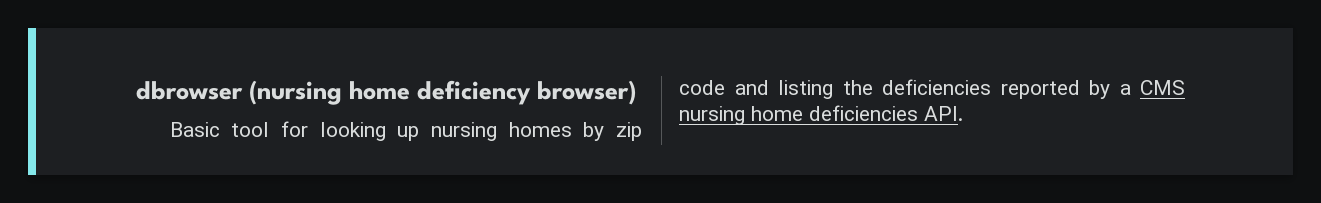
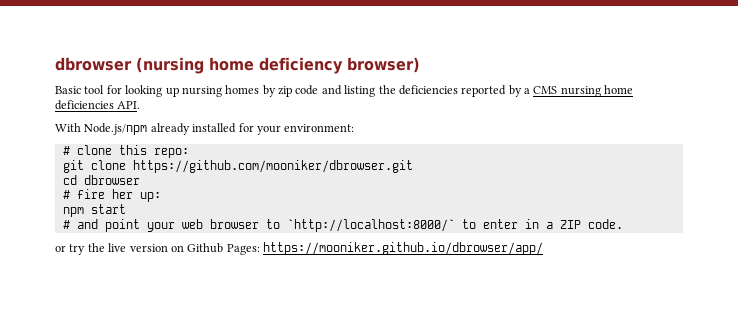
+ With Node.js/npm already installed for your environment:
+ # clone this repo:
+ git clone https://github.com/mooniker/dbrowser.git
+ cd dbrowser
+ # fire her up:
+ npm start
+ # and point your web browser to `http://localhost:8000/` to enter in a ZIP code.
+ or try the live version on Github Pages: https://mooniker.github.io/dbrowser/app/

